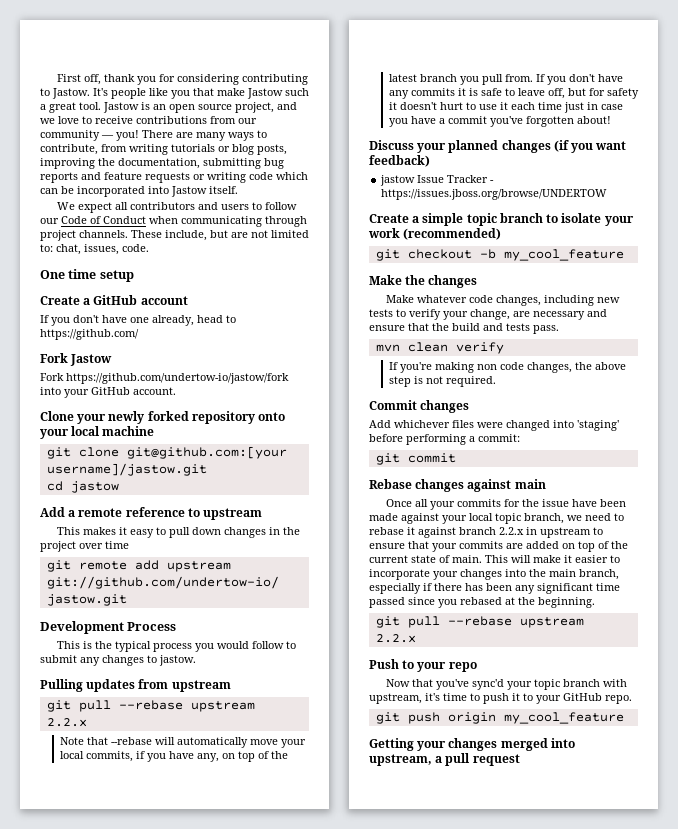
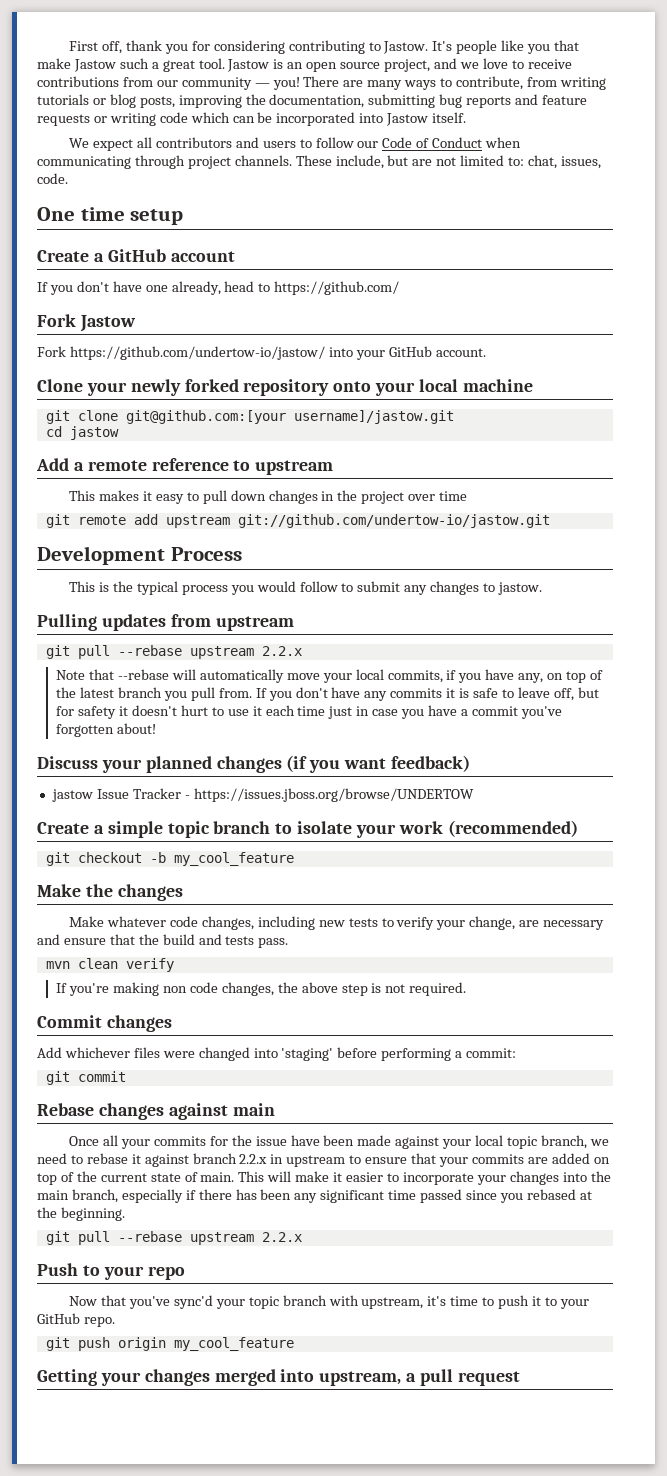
- Fork https://github.com/undertow-io/jastow/fork into your GitHub account.
+ Fork https://github.com/undertow-io/jastow/ into your GitHub account.

